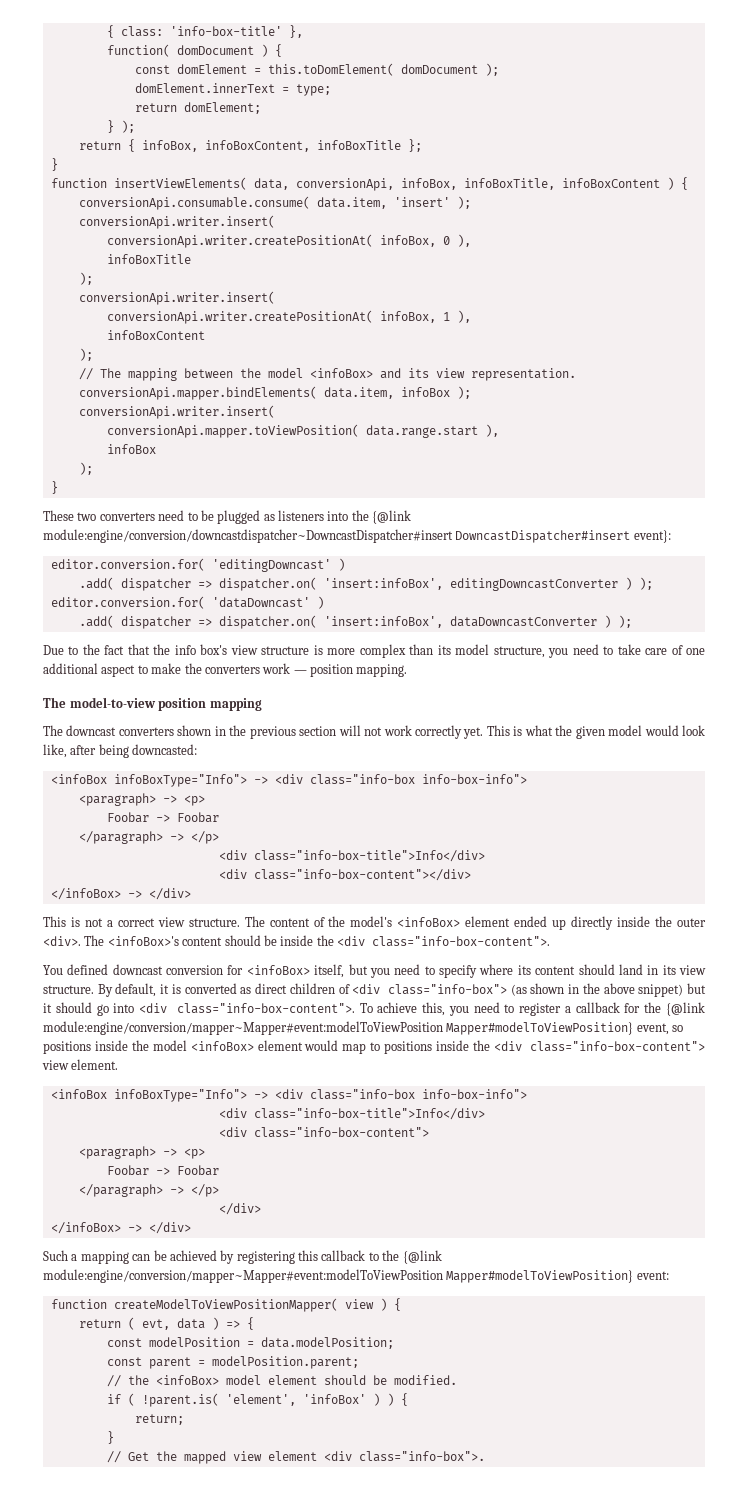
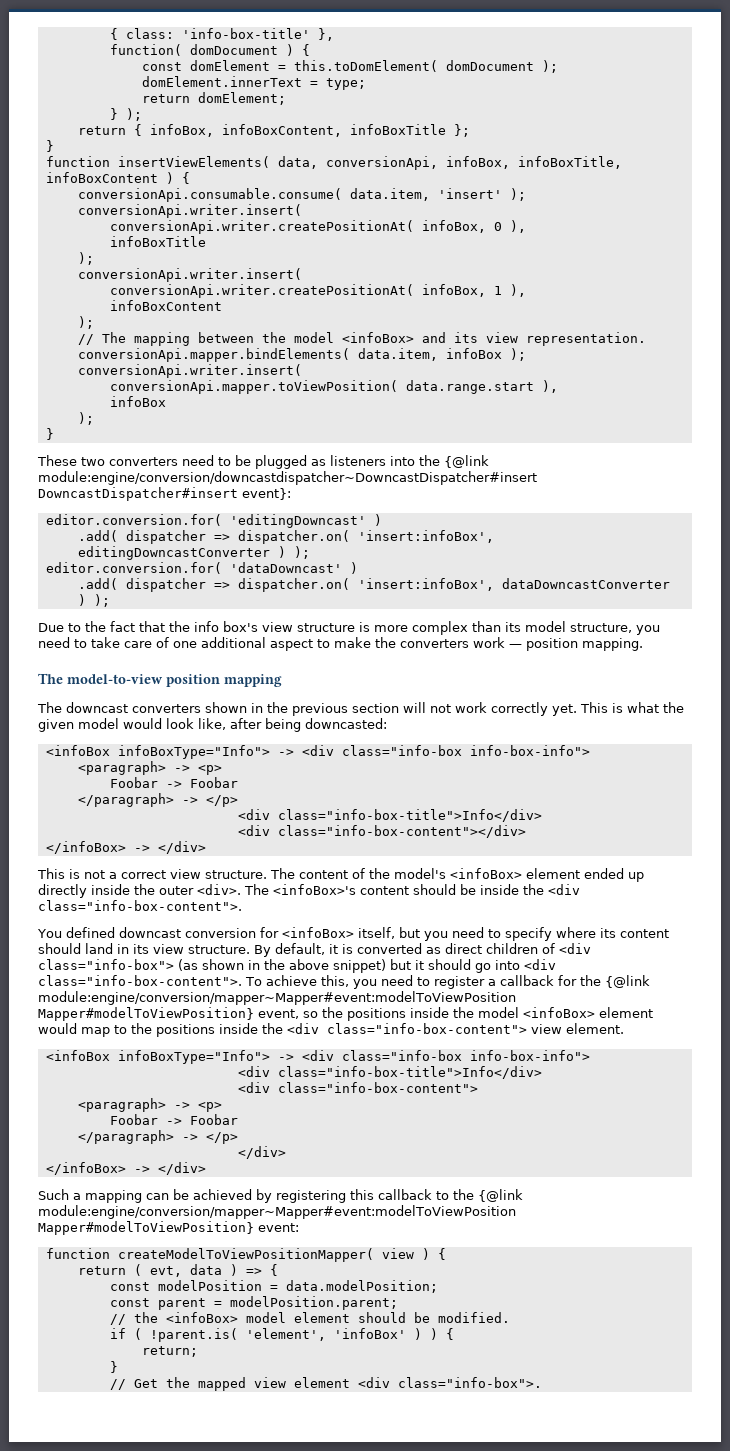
- To achieve this, you need to register a callback for the {@link module:engine/conversion/mapper~Mapper#event:modelToViewPosition Mapper#modelToViewPosition} event, so positions inside the model <infoBox> element would map to positions inside the <div class="info-box-content"> view element.
+ To achieve this, you need to register a callback for the {@link module:engine/conversion/mapper~Mapper#event:modelToViewPosition Mapper#modelToViewPosition} event, so the positions inside the model <infoBox> element would map to the positions inside the <div class="info-box-content"> view element.

